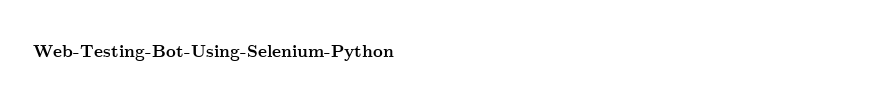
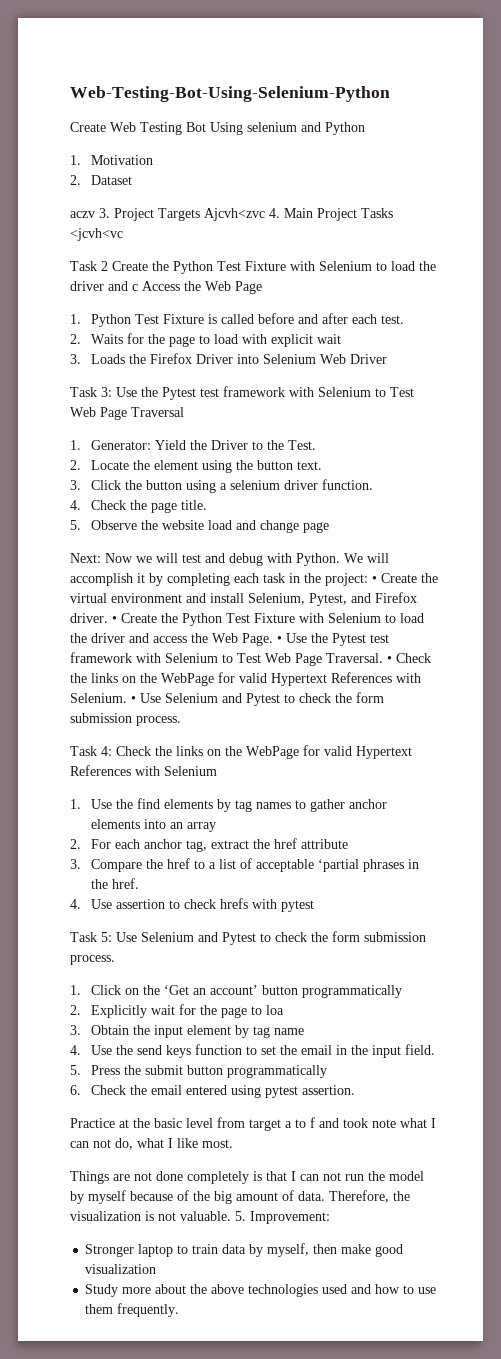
+ Create Web Testing Bot Using selenium and Python
+ 1. Motivation
+ 2. Dataset
+ aczv 3. Project Targets Ajcvh<zvc 4. Main Project Tasks <jcvh<vc
+ Task 2 Create the Python Test Fixture with Selenium to load the driver and c Access the Web Page
+ 1. Python Test Fixture is called before and after each test.
+ 2. Waits for the page to load with explicit wait
+ 3. Loads the Firefox Driver into Selenium Web Driver
+ Task 3: Use the Pytest test framework with Selenium to Test Web Page Traversal
+ 1. Generator: Yield the Driver to the Test.
+ 2. Locate the element using the button text.
+ 3. Click the button using a selenium driver function.
+ 4. Check the page title.
+ 5. Observe the website load and change page
+ Next: Now we will test and debug with Python. We will accomplish it by completing each task in the project: • Create the virtual environment and install Selenium, Pytest, and Firefox driver. • Create the Python Test Fixture with Selenium to load the driver and access the Web Page. • Use the Pytest test framework with Selenium to Test Web Page Traversal. • Check the links on the WebPage for valid Hypertext References with Selenium. • Use Selenium and Pytest to check the form submission process.
+ Task 4: Check the links on the WebPage for valid Hypertext References with Selenium
+ 1. Use the find elements by tag names to gather anchor elements into an array
+ 2. For each anchor tag, extract the href attribute
+ 3. Compare the href to a list of acceptable ‘partial phrases in the href.
+ 4. Use assertion to check hrefs with pytest
+ Task 5: Use Selenium and Pytest to check the form submission process.
+ 1. Click on the ‘Get an account’ button programmatically
+ 2. Explicitly wait for the page to loa
+ 3. Obtain the input element by tag name
+ 4. Use the send keys function to set the email in the input field.
+ 5. Press the submit button programmatically
+ 6. Check the email entered using pytest assertion.
+ Practice at the basic level from target a to f and took note what I can not do, what I like most.
+ Things are not done completely is that I can not run the model by myself because of the big amount of data. Therefore, the visualization is not valuable. 5. Improvement:
+ Stronger laptop to train data by myself, then make good visualization
+ Study more about the above technologies used and how to use them frequently.

